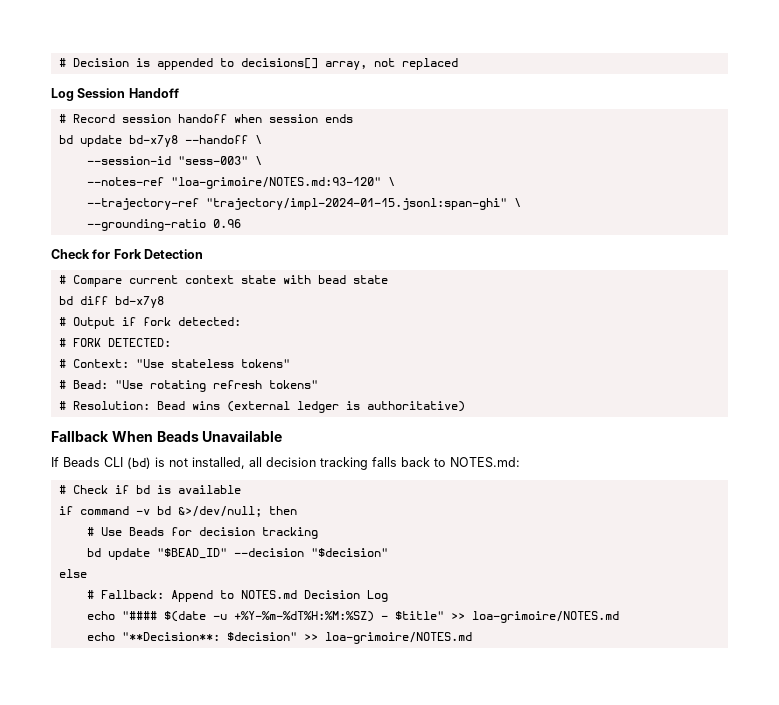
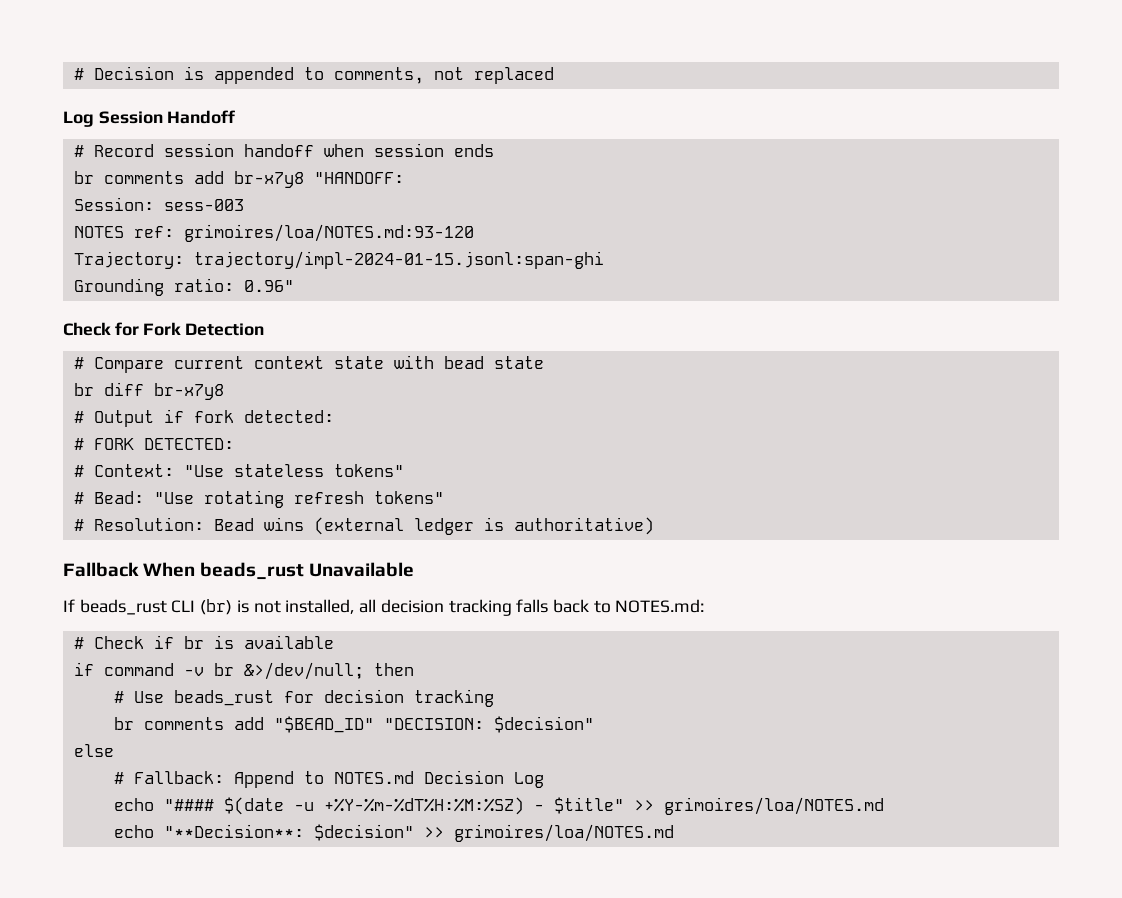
- # Decision is appended to decisions[] array, not replaced
+ # Decision is appended to comments, not replaced
- bd update bd-x7y8 --handoff \
- --session-id "sess-003" \
- --notes-ref "loa-grimoire/NOTES.md:93-120" \
- --trajectory-ref "trajectory/impl-2024-01-15.jsonl:span-ghi" \
- --grounding-ratio 0.96
+ br comments add br-x7y8 "HANDOFF:
+ Session: sess-003
+ NOTES ref: grimoires/loa/NOTES.md:93-120
+ Trajectory: trajectory/impl-2024-01-15.jsonl:span-ghi
+ Grounding ratio: 0.96"
- bd diff bd-x7y8
+ br diff br-x7y8
- Fallback When Beads Unavailable
+ Fallback When beads_rust Unavailable
- If Beads CLI (bd) is not installed, all decision tracking falls back to NOTES.md:
+ If beads_rust CLI (br) is not installed, all decision tracking falls back to NOTES.md:
- # Check if bd is available
+ # Check if br is available
- if command -v bd &>/dev/null; then
+ if command -v br &>/dev/null; then
- # Use Beads for decision tracking
+ # Use beads_rust for decision tracking
- bd update "$BEAD_ID" --decision "$decision"
+ br comments add "$BEAD_ID" "DECISION: $decision"
- echo "#### $(date -u +%Y-%m-%dT%H:%M:%SZ) - $title" >> loa-grimoire/NOTES.md
+ echo "#### $(date -u +%Y-%m-%dT%H:%M:%SZ) - $title" >> grimoires/loa/NOTES.md
- echo "**Decision**: $decision" >> loa-grimoire/NOTES.md
+ echo "**Decision**: $decision" >> grimoires/loa/NOTES.md

